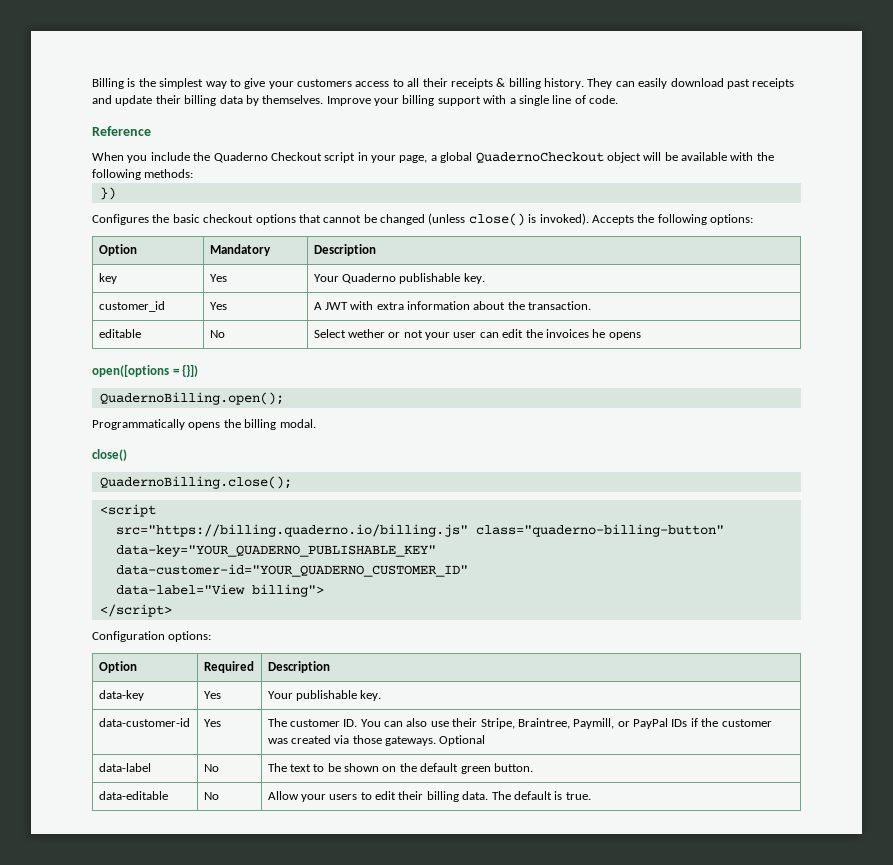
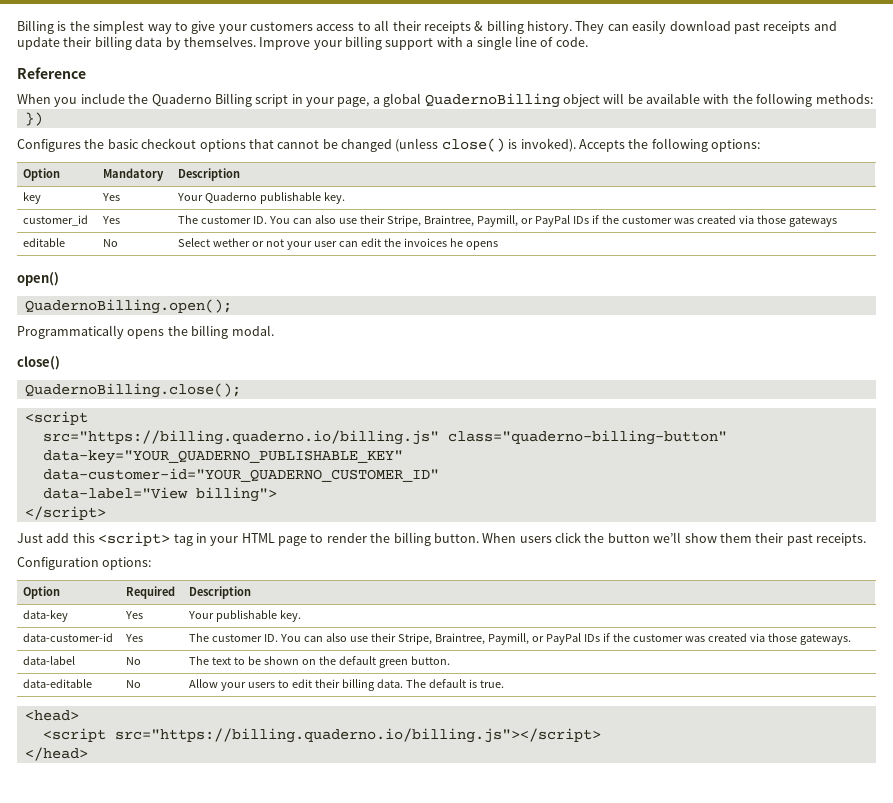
- When you include the Quaderno Checkout script in your page, a global QuadernoCheckout object will be available with the following methods:
+ When you include the Quaderno Billing script in your page, a global QuadernoBilling object will be available with the following methods:
- customer_id | Yes | A JWT with extra information about the transaction.
+ customer_id | Yes | The customer ID. You can also use their Stripe, Braintree, Paymill, or PayPal IDs if the customer was created via those gateways
- open([options = {}])
+ open()
+ Just add this <script> tag in your HTML page to render the billing button. When users click the button we’ll show them their past receipts.
- data-customer-id | Yes | The customer ID. You can also use their Stripe, Braintree, Paymill, or PayPal IDs if the customer was created via those gateways. Optional
+ data-customer-id | Yes | The customer ID. You can also use their Stripe, Braintree, Paymill, or PayPal IDs if the customer was created via those gateways.
+ <head>
+ <script src="https://billing.quaderno.io/billing.js"></script>
+ </head>

